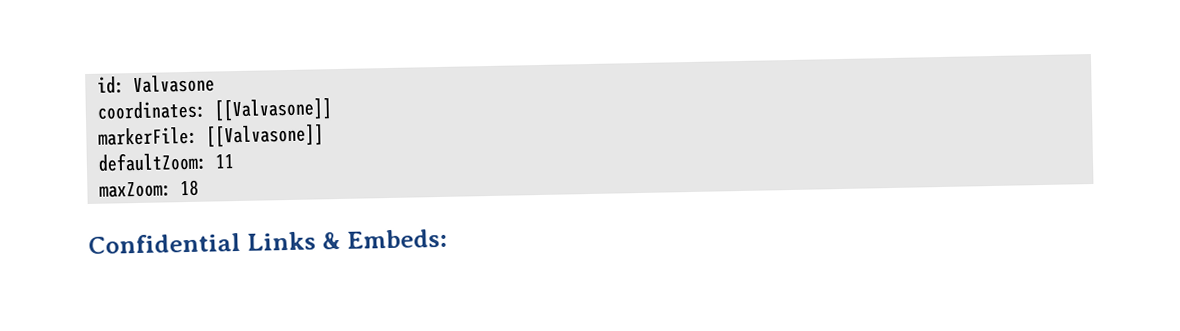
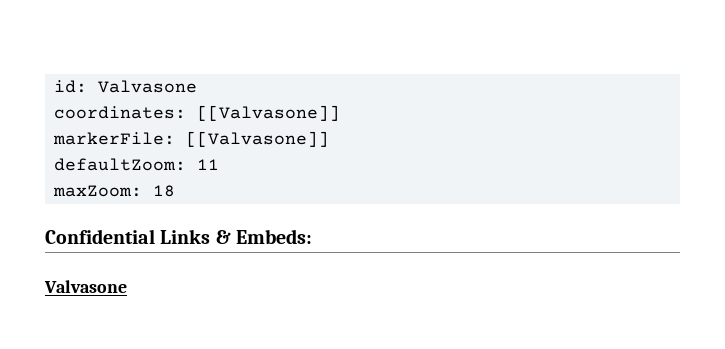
  Confidential Links & Embeds:
+ Valvasone

